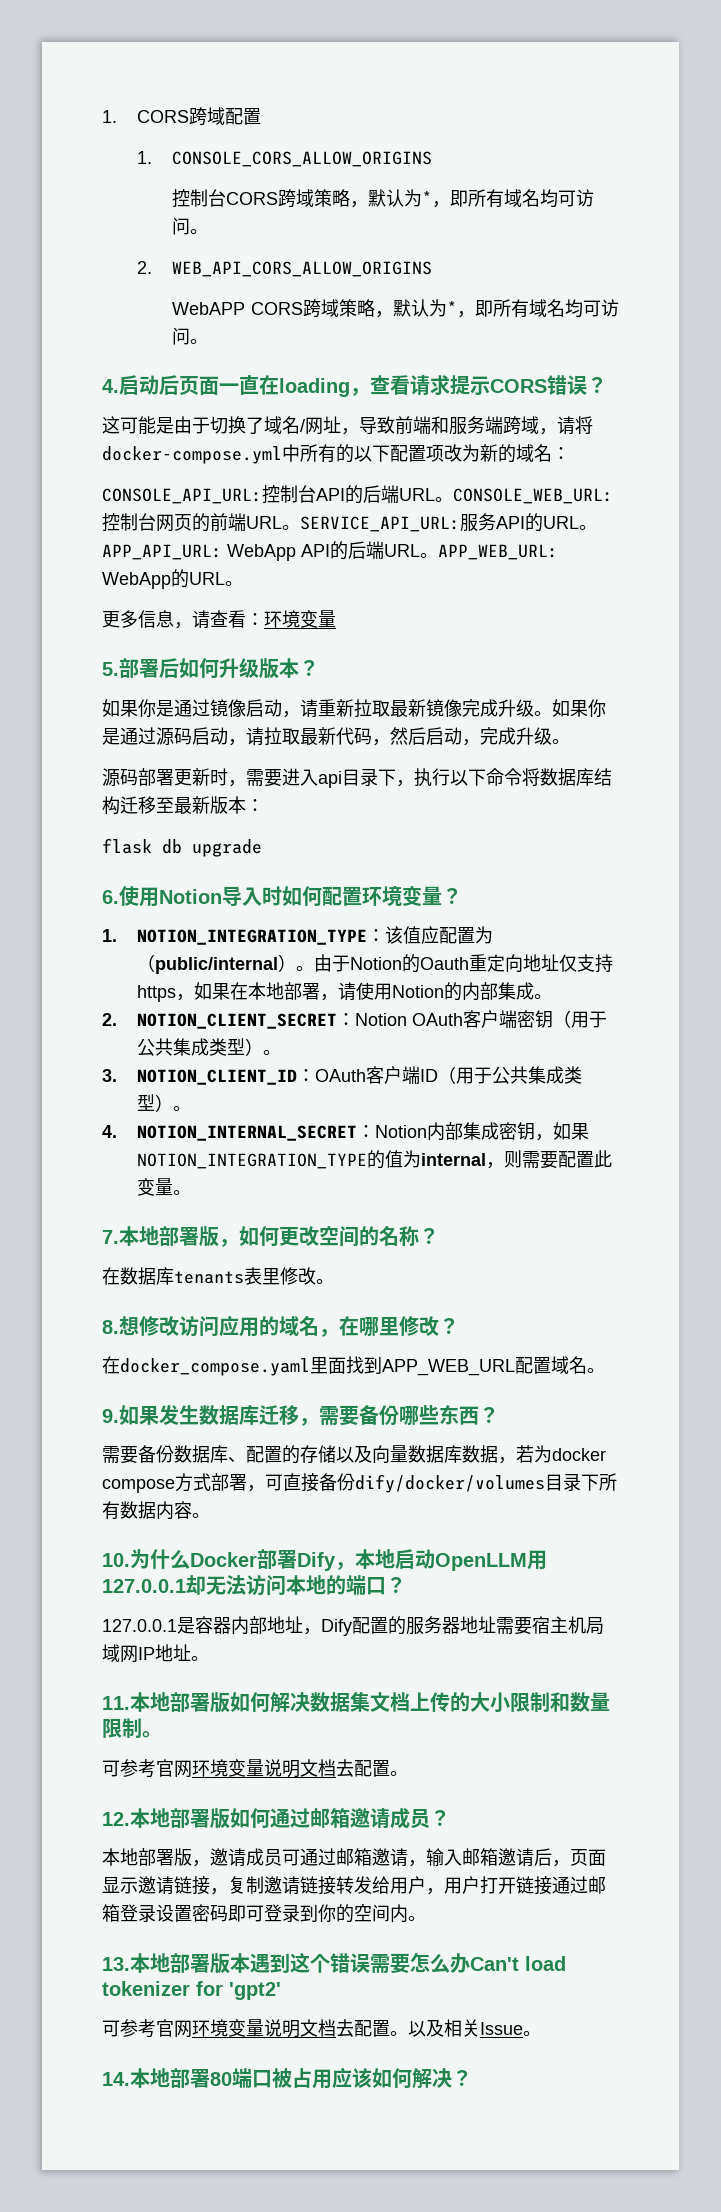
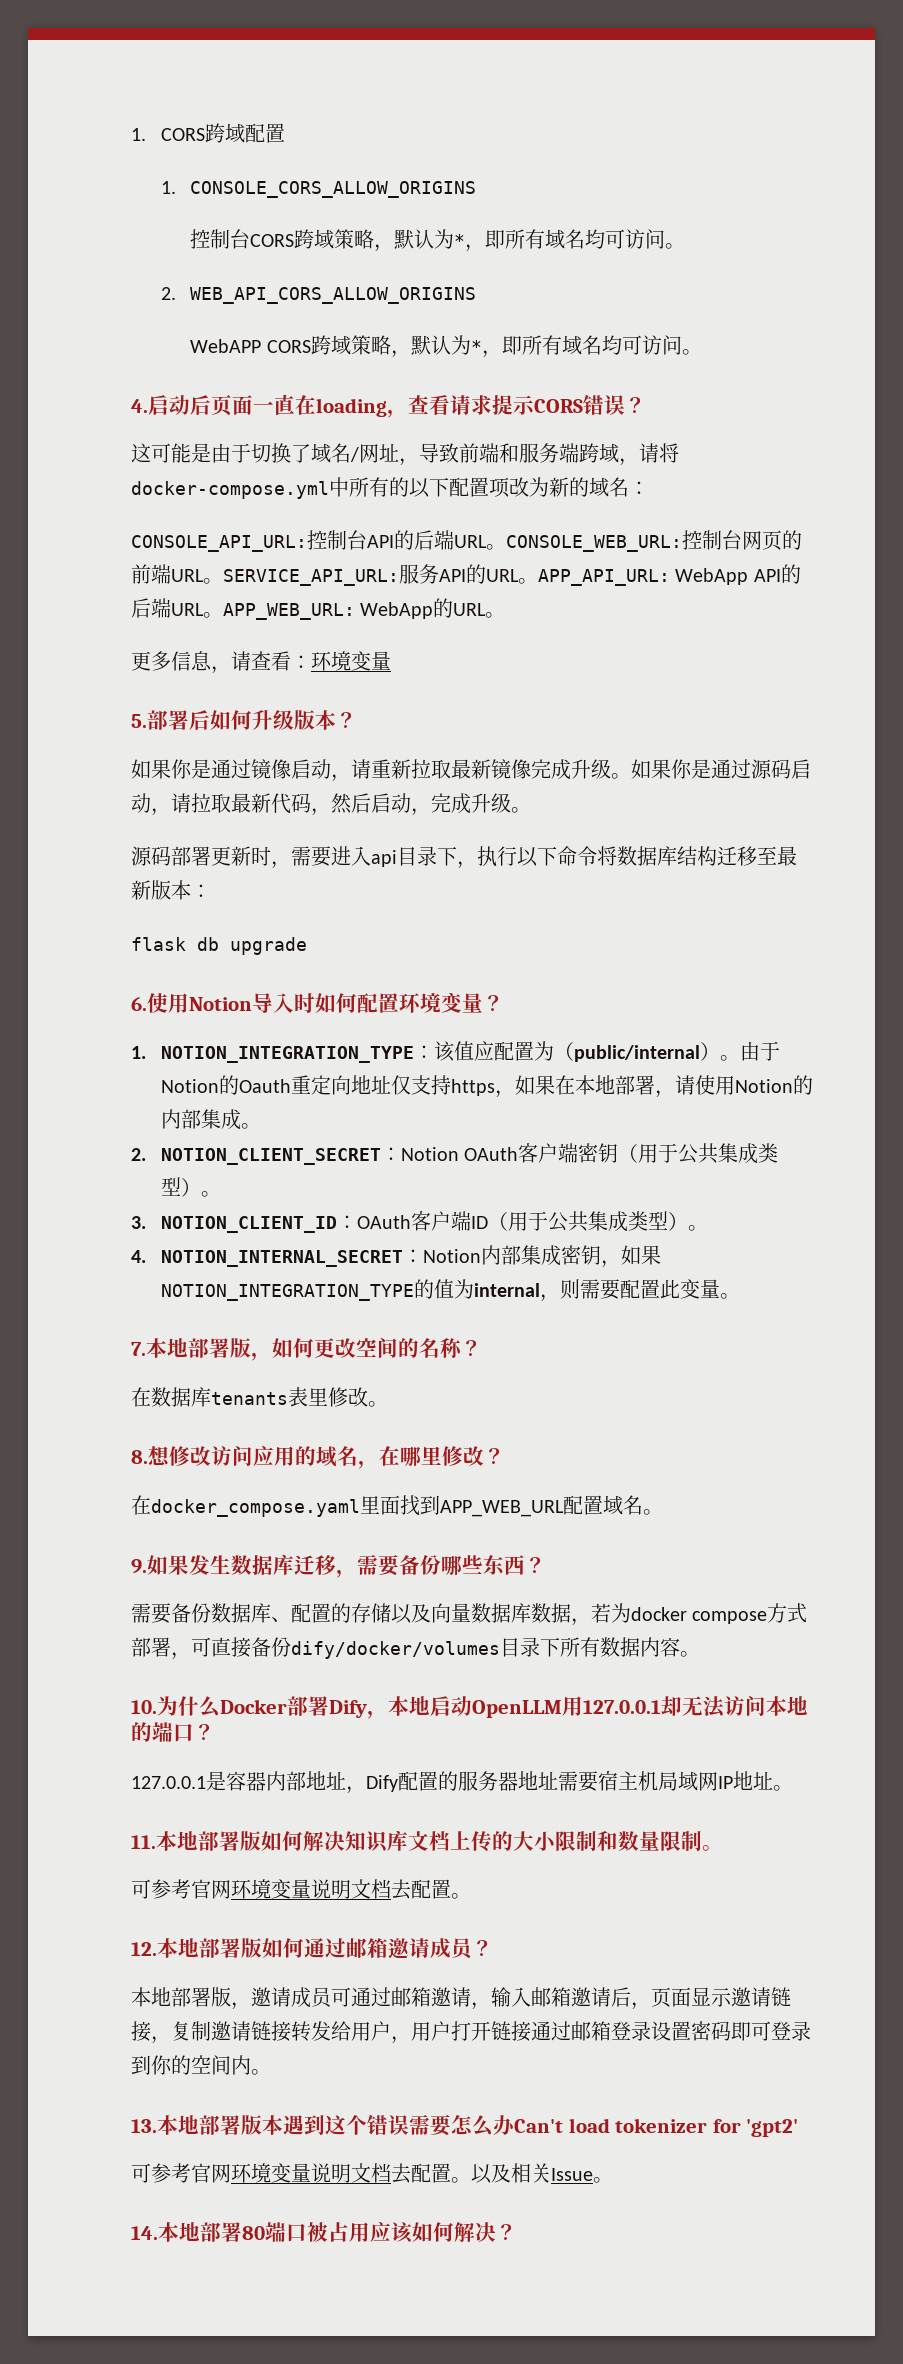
- 11.本地部署版如何解决数据集文档上传的大小限制和数量限制。
+ 11.本地部署版如何解决知识库文档上传的大小限制和数量限制。

